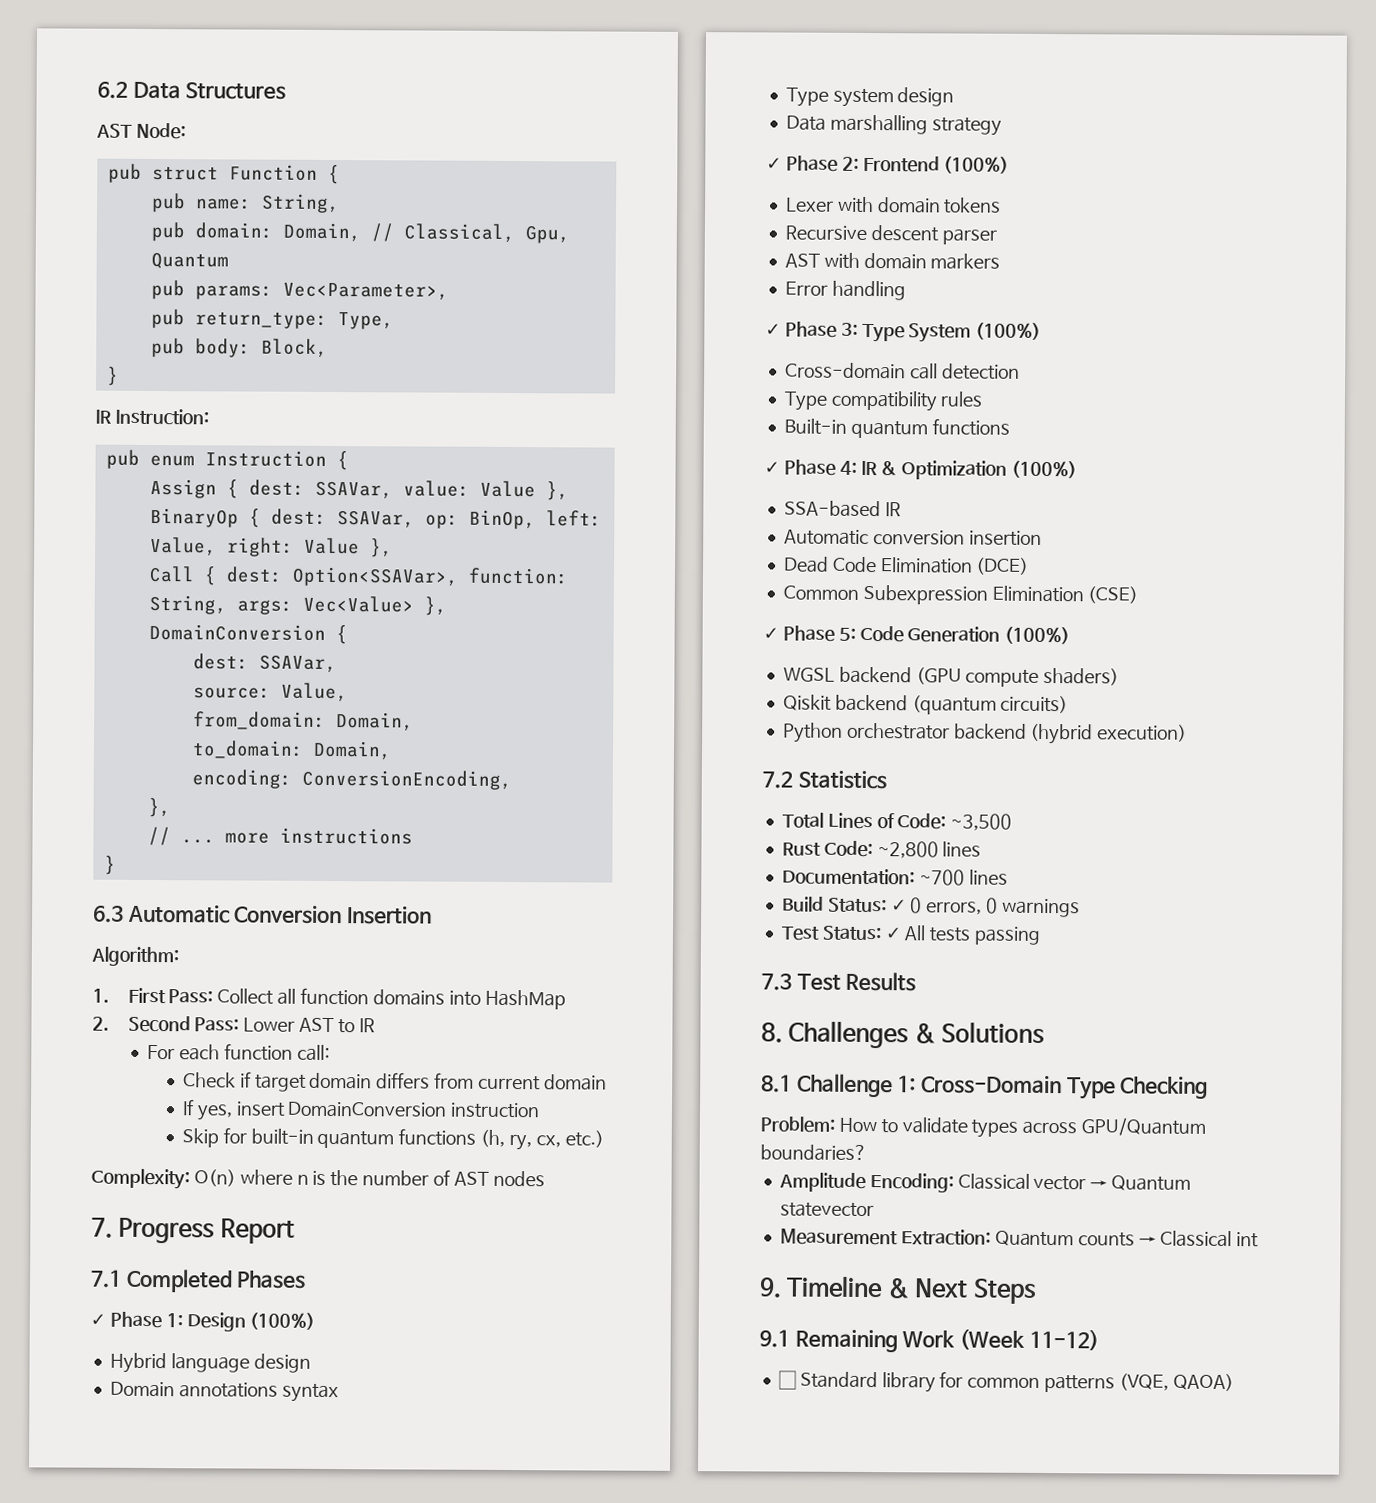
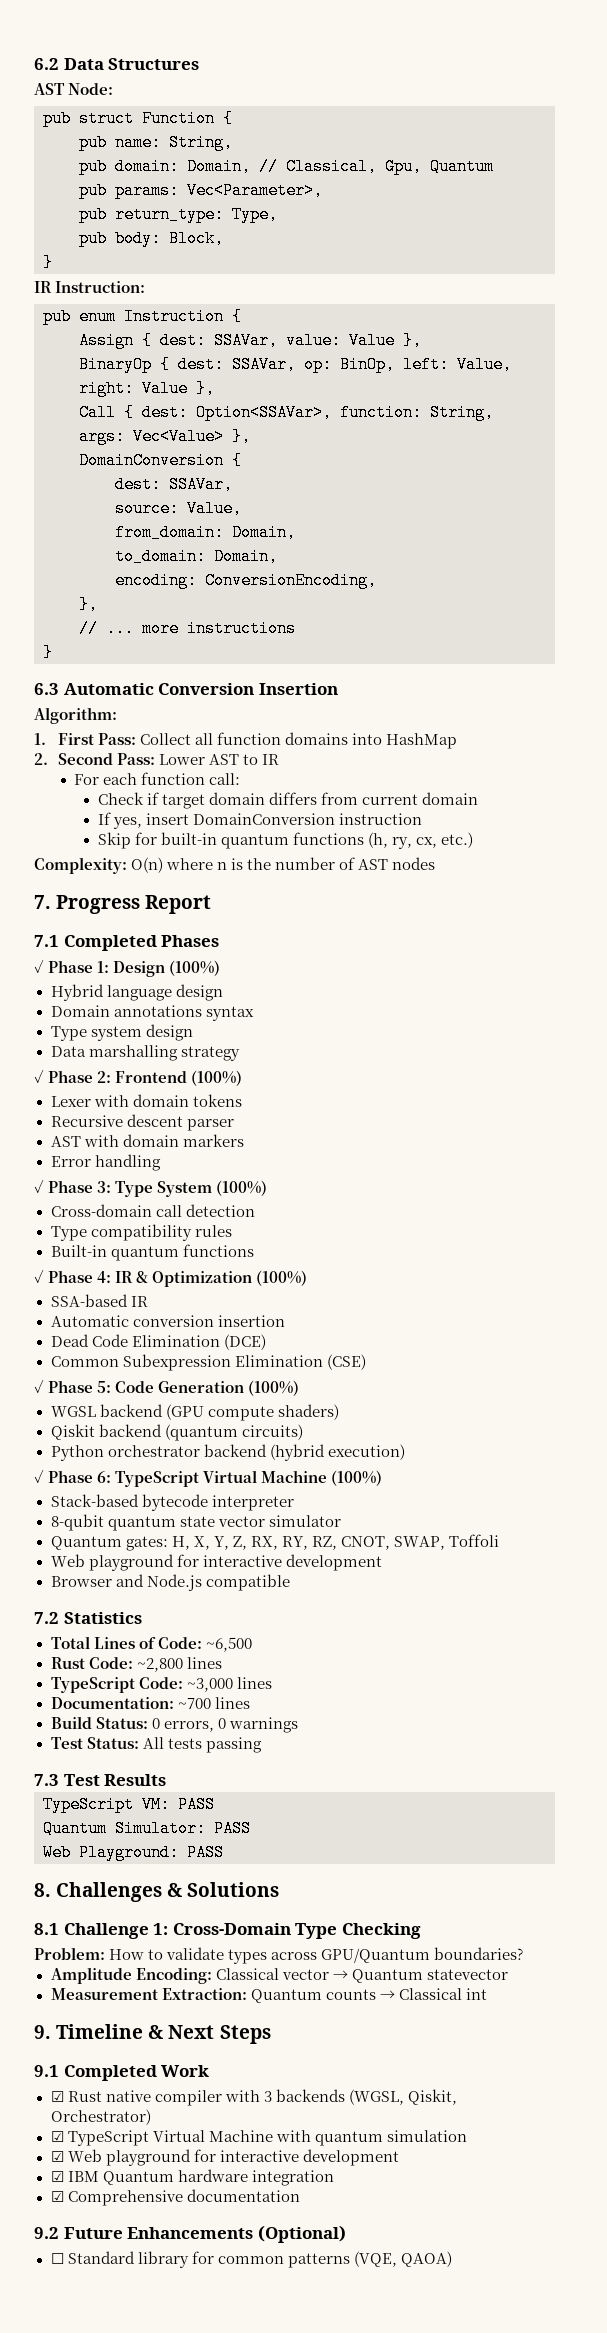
+ ✓ Phase 6: TypeScript Virtual Machine (100%)
+ Stack-based bytecode interpreter
+ 8-qubit quantum state vector simulator
+ Quantum gates: H, X, Y, Z, RX, RY, RZ, CNOT, SWAP, Toffoli
+ Web playground for interactive development
+ Browser and Node.js compatible
- Total Lines of Code: ~3,500
+ Total Lines of Code: ~6,500
+ TypeScript Code: ~3,000 lines
- Build Status: ✓ 0 errors, 0 warnings
+ Build Status: 0 errors, 0 warnings
- Test Status: ✓ All tests passing
+ Test Status: All tests passing
+ TypeScript VM: PASS
+ Quantum Simulator: PASS
+ Web Playground: PASS
- 9.1 Remaining Work (Week 11-12)
+ 9.1 Completed Work
+ ☑ Rust native compiler with 3 backends (WGSL, Qiskit, Orchestrator)
+ ☑ TypeScript Virtual Machine with quantum simulation
+ ☑ Web playground for interactive development
+ ☑ IBM Quantum hardware integration
+ ☑ Comprehensive documentation
+ 9.2 Future Enhancements (Optional)

